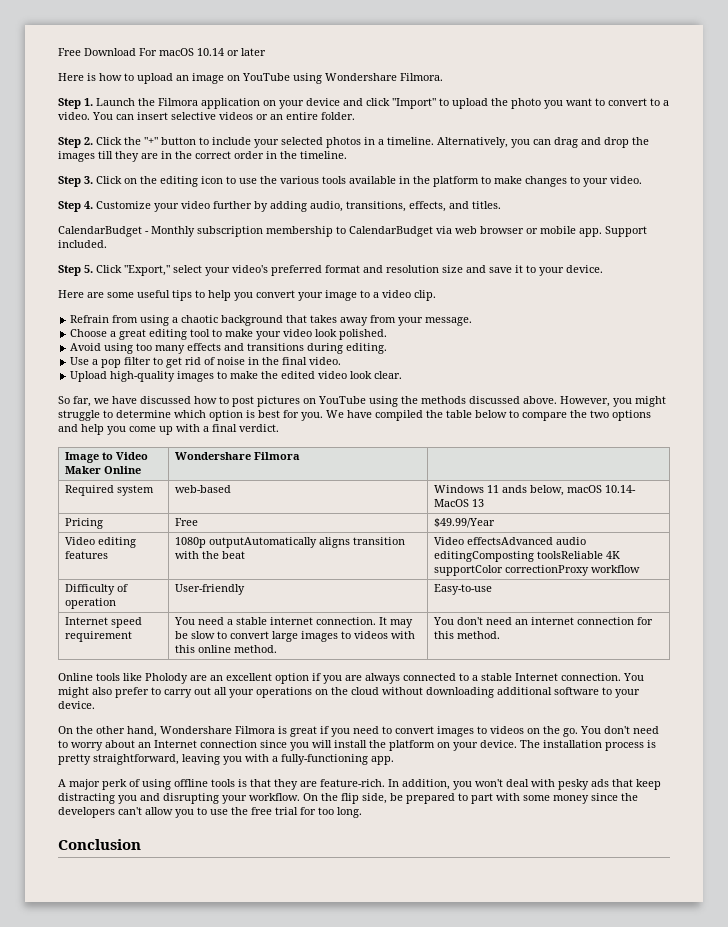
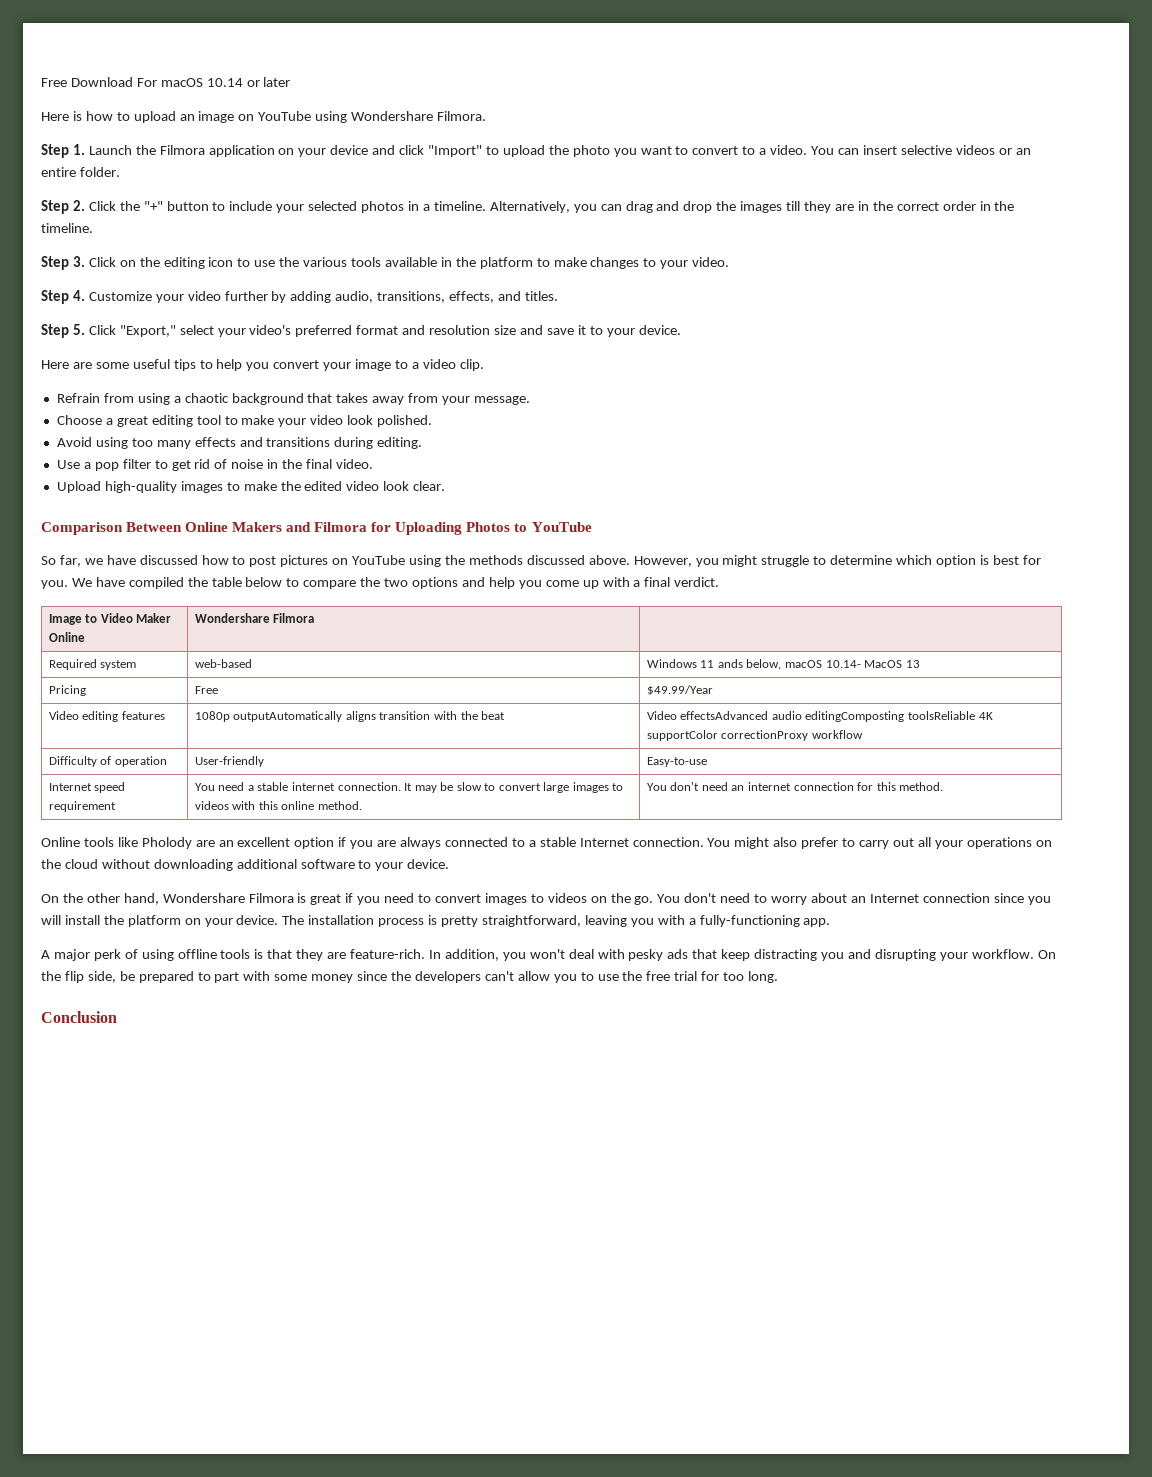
- CalendarBudget - Monthly subscription membership to CalendarBudget via web browser or mobile app. Support included.
+ Comparison Between Online Makers and Filmora for Uploading Photos to YouTube

